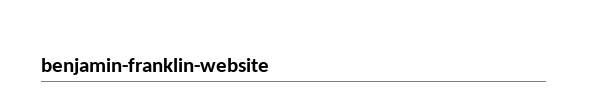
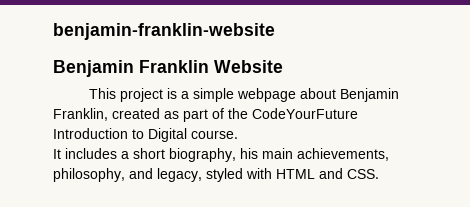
+ Benjamin Franklin Website
+ This project is a simple webpage about Benjamin Franklin, created as part of the CodeYourFuture Introduction to Digital course.
+ It includes a short biography, his main achievements, philosophy, and legacy, styled with HTML and CSS.

